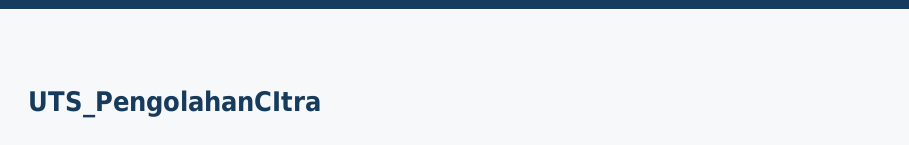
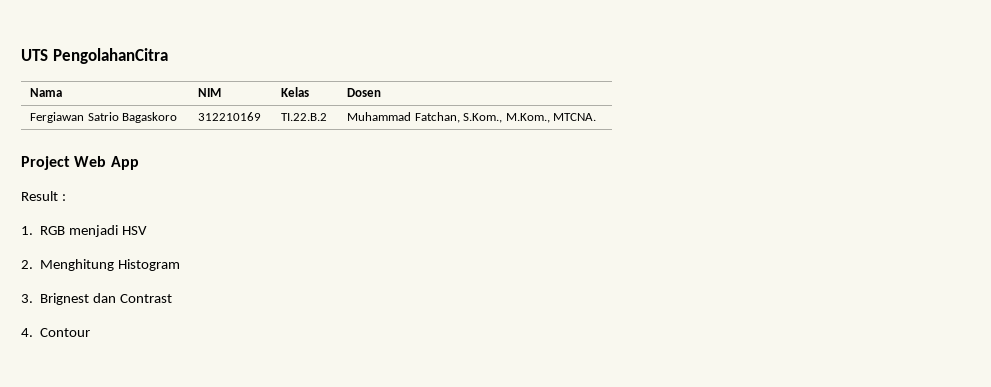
- UTS_PengolahanCItra
+ UTS PengolahanCitra
+ Nama | NIM | Kelas | Dosen
+ Fergiawan Satrio Bagaskoro | 312210169 | TI.22.B.2 | Muhammad Fatchan, S.Kom., M.Kom., MTCNA.
+ Project Web App
+ Result :
+ 1. RGB menjadi HSV
+ 2. Menghitung Histogram
+ 3. Brignest dan Contrast
+ 4. Contour

